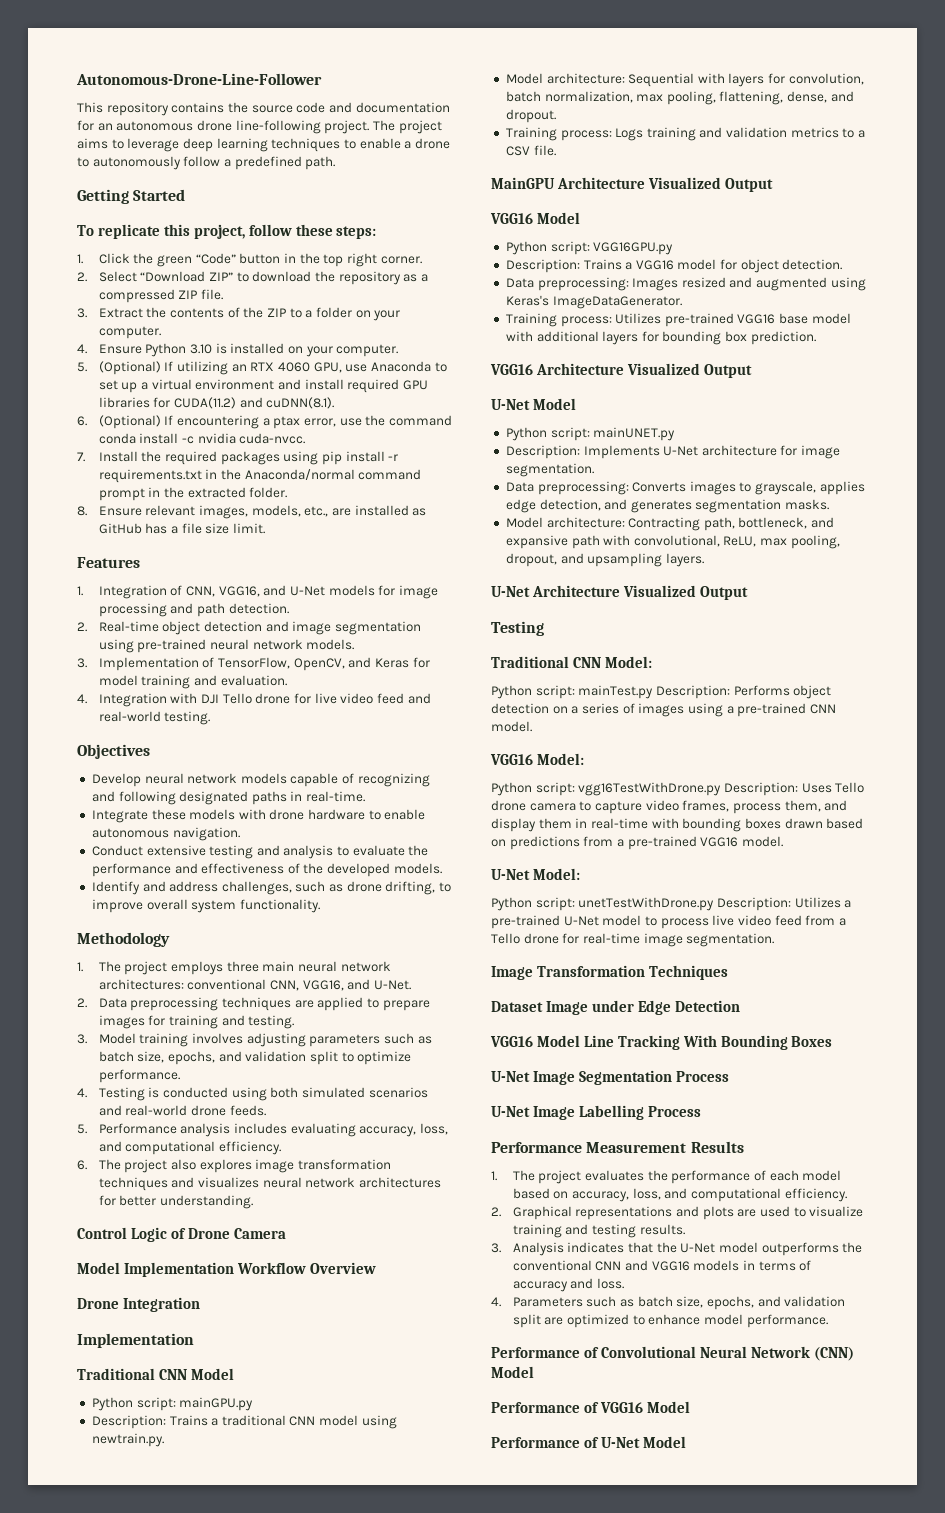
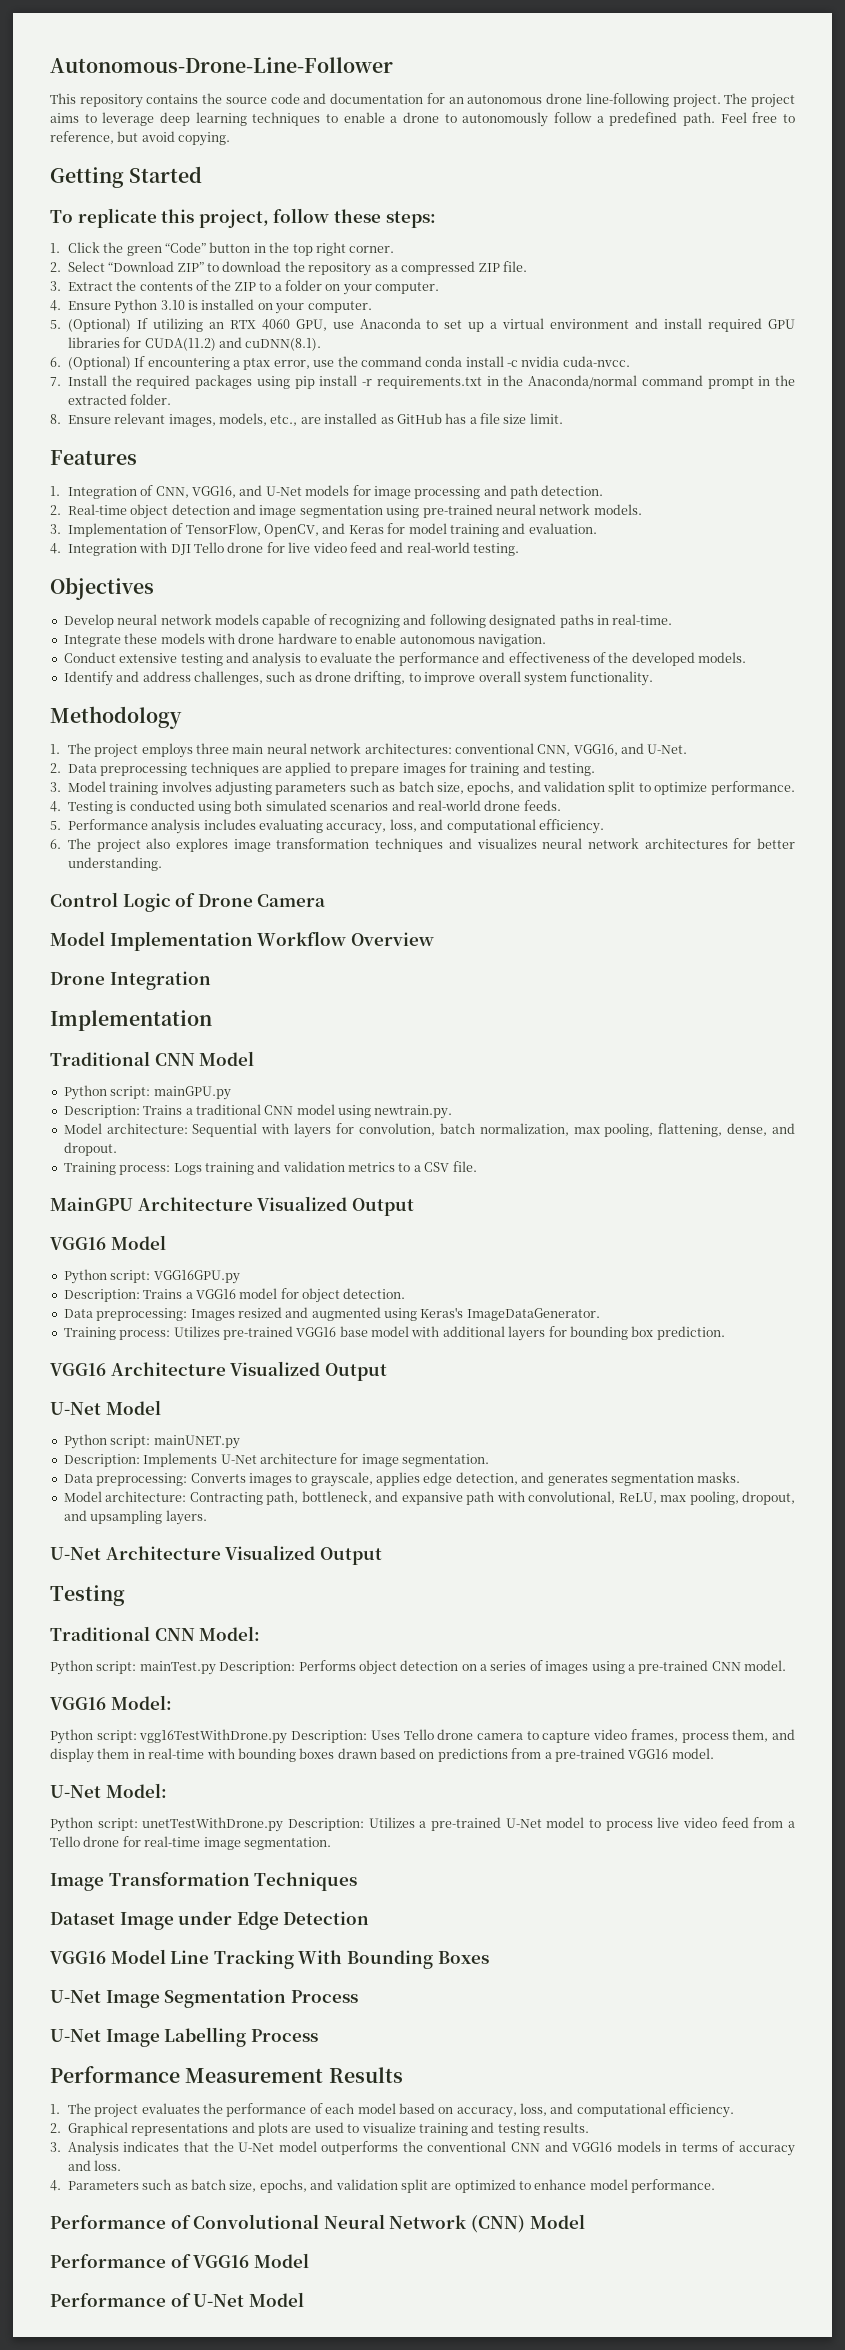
+ Feel free to reference, but avoid copying.

